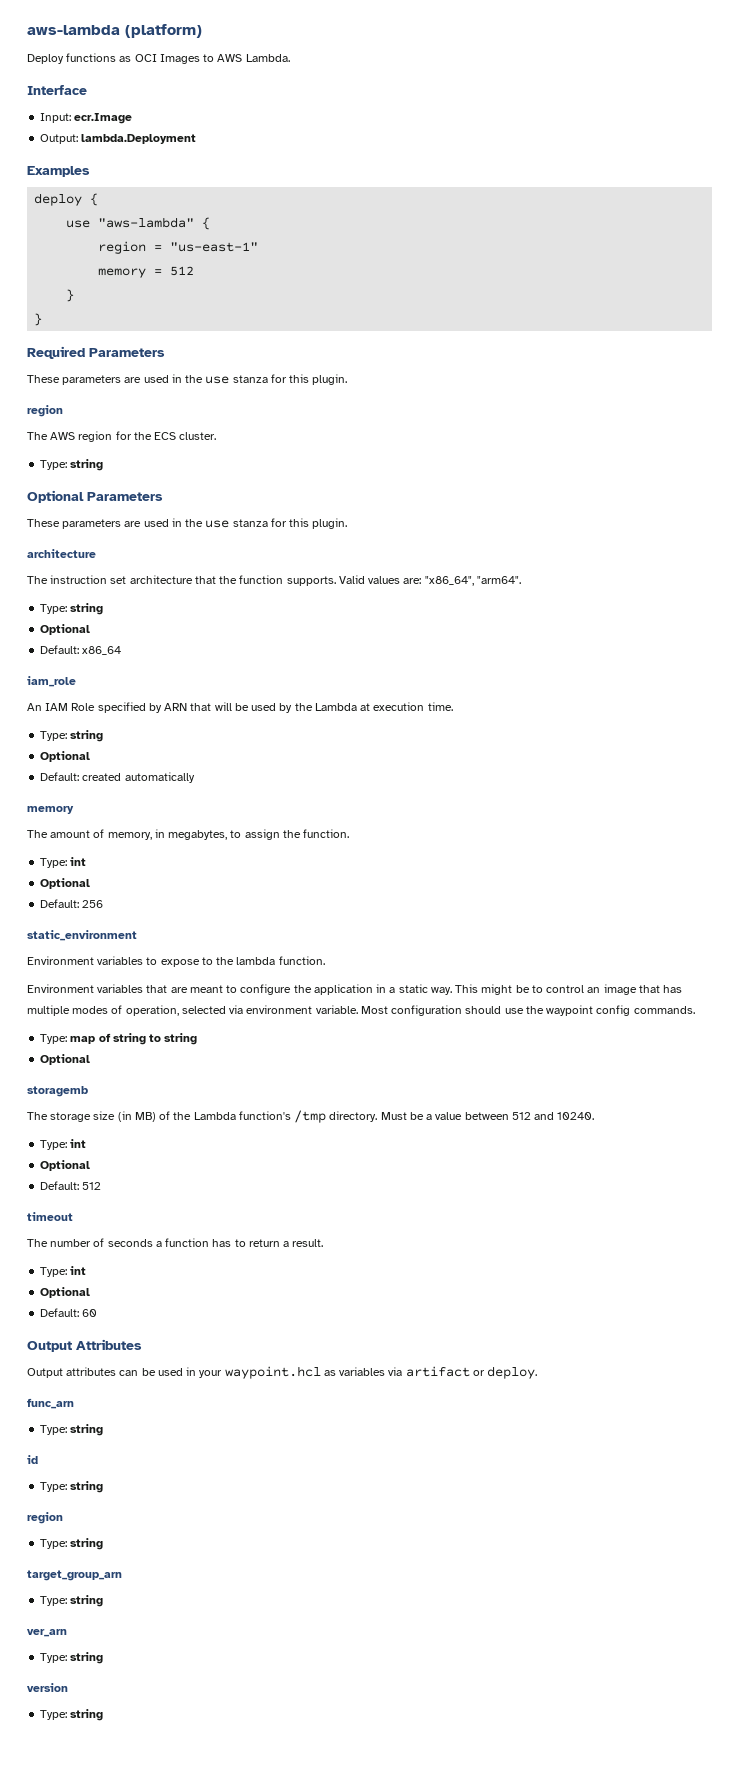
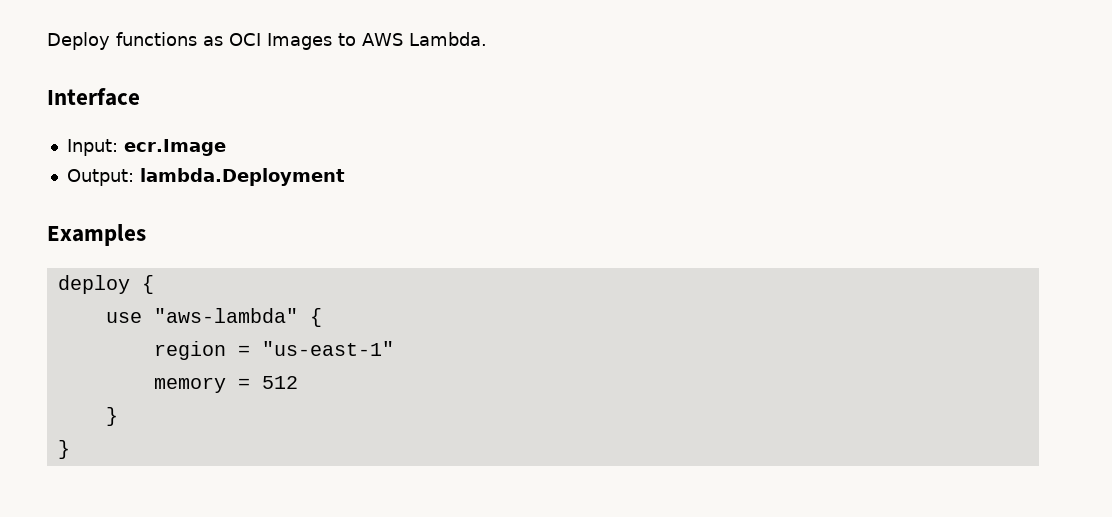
- aws-lambda (platform)
- Required Parameters
- These parameters are used in the use stanza for this plugin.
- region
- The AWS region for the ECS cluster.
- Type: string
- Optional Parameters
- These parameters are used in the use stanza for this plugin.
- architecture
- The instruction set architecture that the function supports. Valid values are: "x86_64", "arm64".
- Type: string
- Optional
- Default: x86_64
- iam_role
- An IAM Role specified by ARN that will be used by the Lambda at execution time.
- Type: string
- Optional
- Default: created automatically
- memory
- The amount of memory, in megabytes, to assign the function.
- Type: int
- Optional
- Default: 256
- static_environment
- Environment variables to expose to the lambda function.
- Environment variables that are meant to configure the application in a static way. This might be to control an image that has multiple modes of operation, selected via environment variable. Most configuration should use the waypoint config commands.
- Type: map of string to string
- Optional
- storagemb
- The storage size (in MB) of the Lambda function's /tmp directory. Must be a value between 512 and 10240.
- Type: int
- Optional
- Default: 512
- timeout
- The number of seconds a function has to return a result.
- Type: int
- Optional
- Default: 60
- Output Attributes
- Output attributes can be used in your waypoint.hcl as variables via artifact or deploy.
- func_arn
- Type: string
- id
- Type: string
- region
- Type: string
- target_group_arn
- Type: string
- ver_arn
- Type: string
- version
- Type: string

